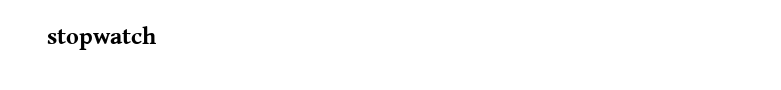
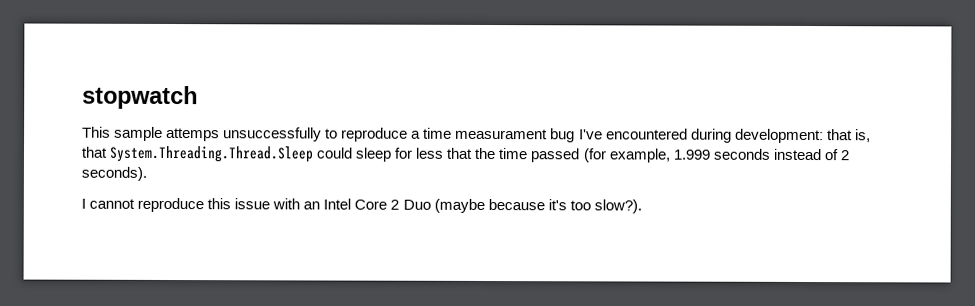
+ This sample attemps unsuccessfully to reproduce a time measurament bug I've encountered during development: that is, that System.Threading.Thread.Sleep could sleep for less that the time passed (for example, 1.999 seconds instead of 2 seconds).
+ I cannot reproduce this issue with an Intel Core 2 Duo (maybe because it's too slow?).

